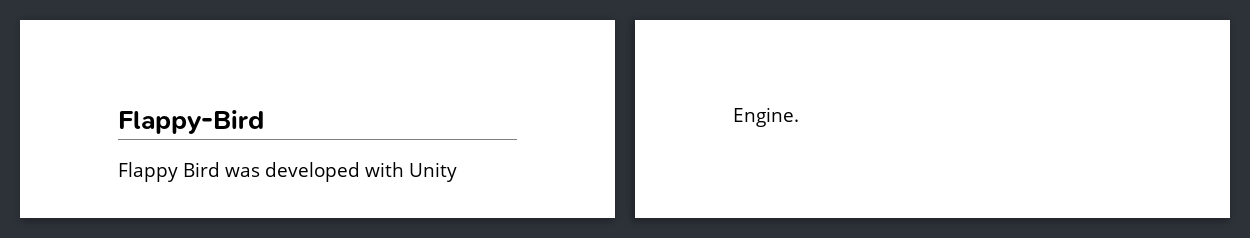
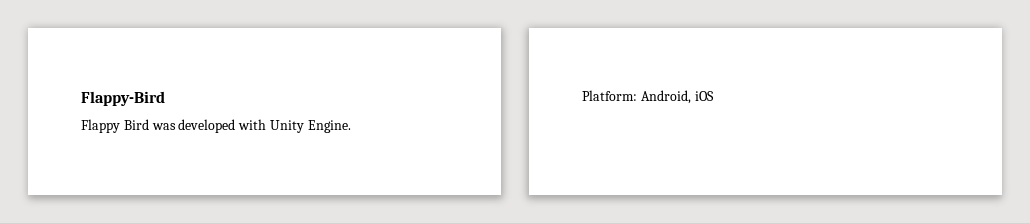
+ Platform: Android, iOS

